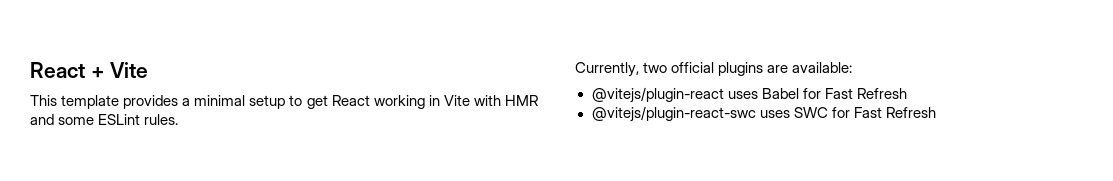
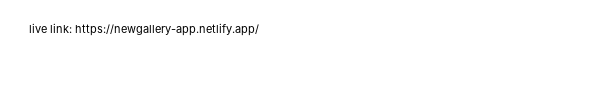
- React + Vite
- This template provides a minimal setup to get React working in Vite with HMR and some ESLint rules.
- Currently, two official plugins are available:
- @vitejs/plugin-react uses Babel for Fast Refresh
- @vitejs/plugin-react-swc uses SWC for Fast Refresh
+ live link: https://newgallery-app.netlify.app/

